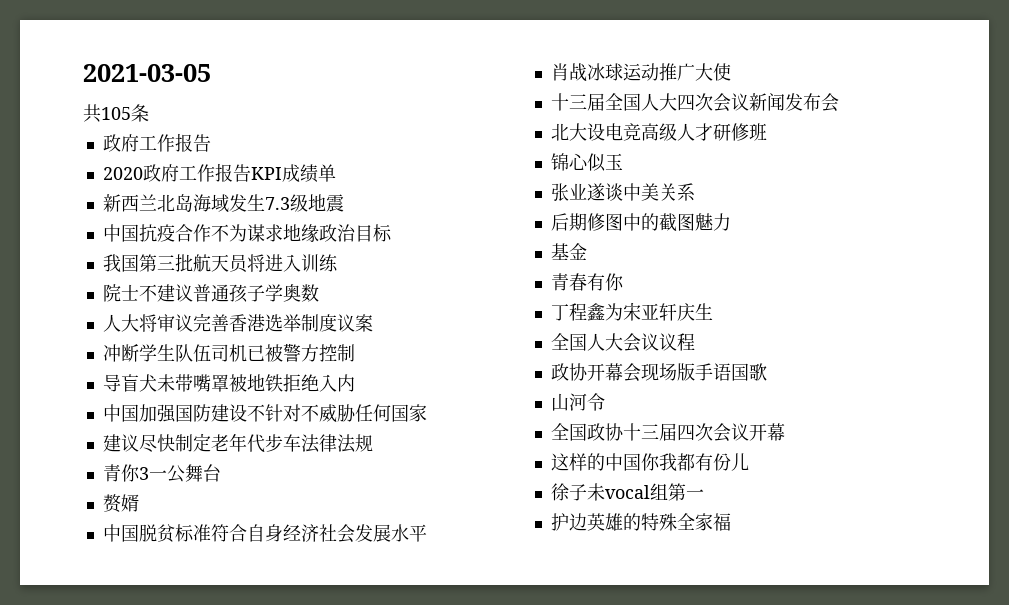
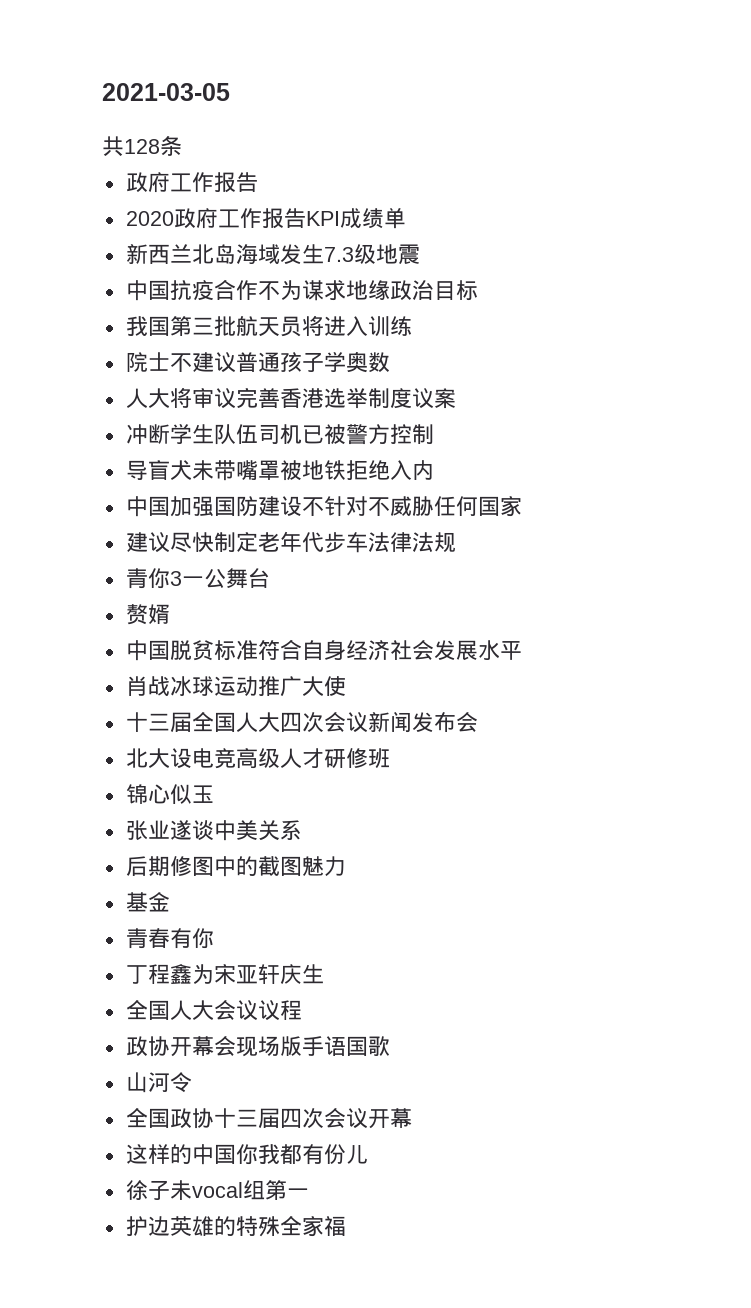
- 共105条
+ 共128条

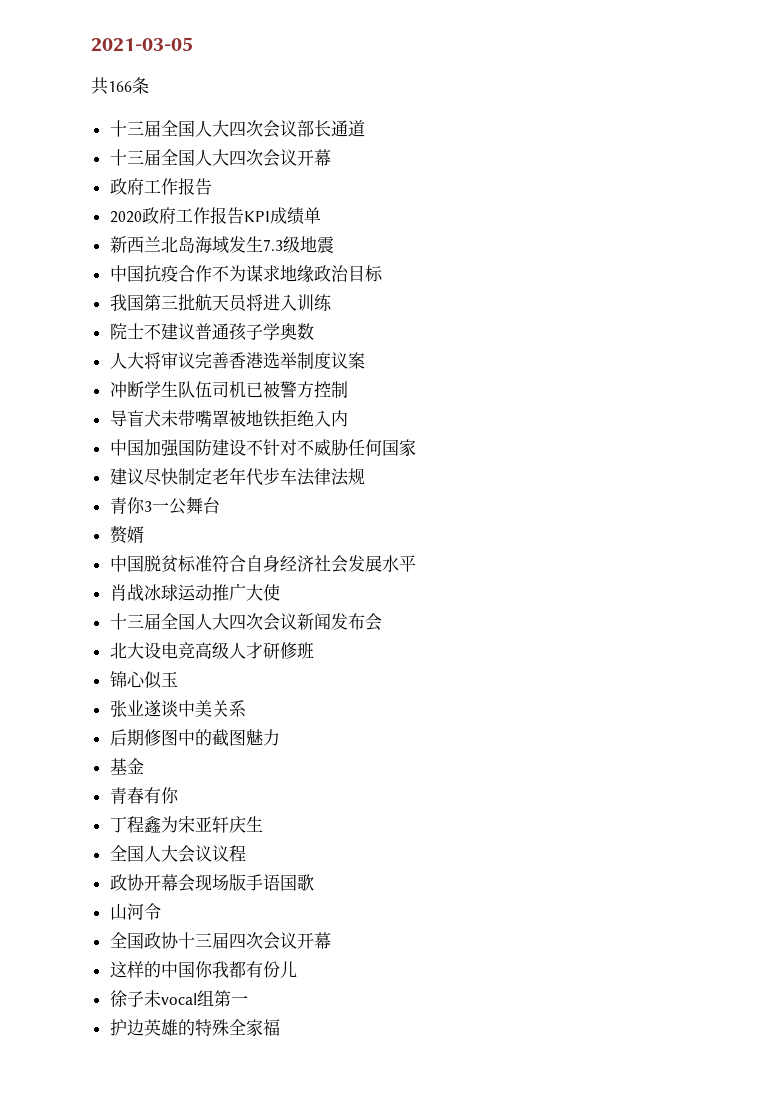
- 共128条
+ 共166条
+ 十三届全国人大四次会议部长通道
+ 十三届全国人大四次会议开幕

